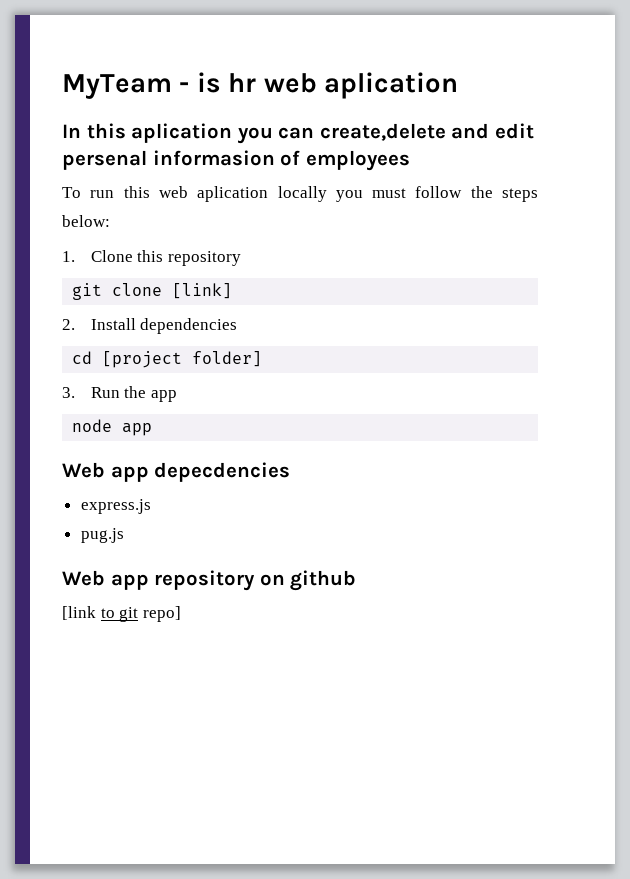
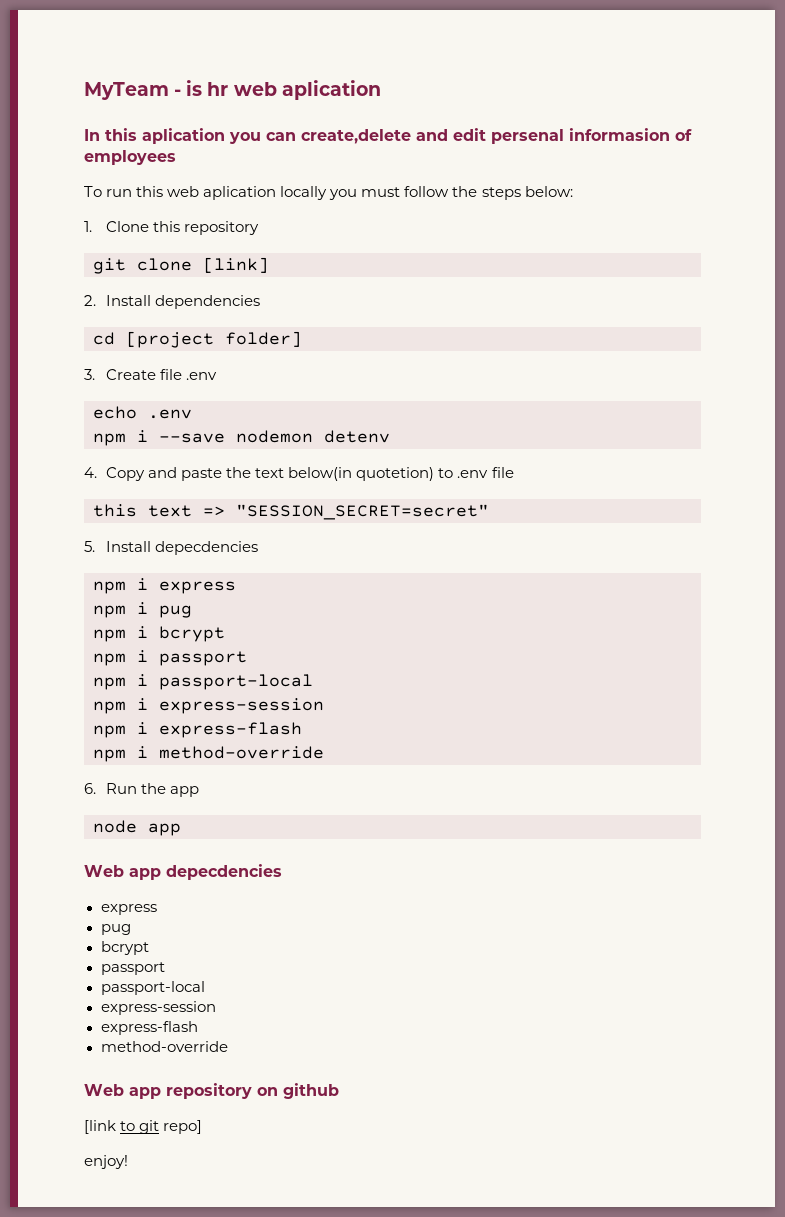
- 3. Run the app
+ 3. Create file .env
+ echo .env
+ npm i --save nodemon detenv
+ 4. Copy and paste the text below(in quotetion) to .env file
+ this text => "SESSION_SECRET=secret"
+ 5. Install depecdencies
+ npm i express
+ npm i pug
+ npm i bcrypt
+ npm i passport
+ npm i passport-local
+ npm i express-session
+ npm i express-flash
+ npm i method-override
+ 6. Run the app
  Web app depecdencies
- express.js
- pug.js
+ express
+ pug
+ bcrypt
+ passport
+ passport-local
+ express-session
+ express-flash
+ method-override
+ enjoy!

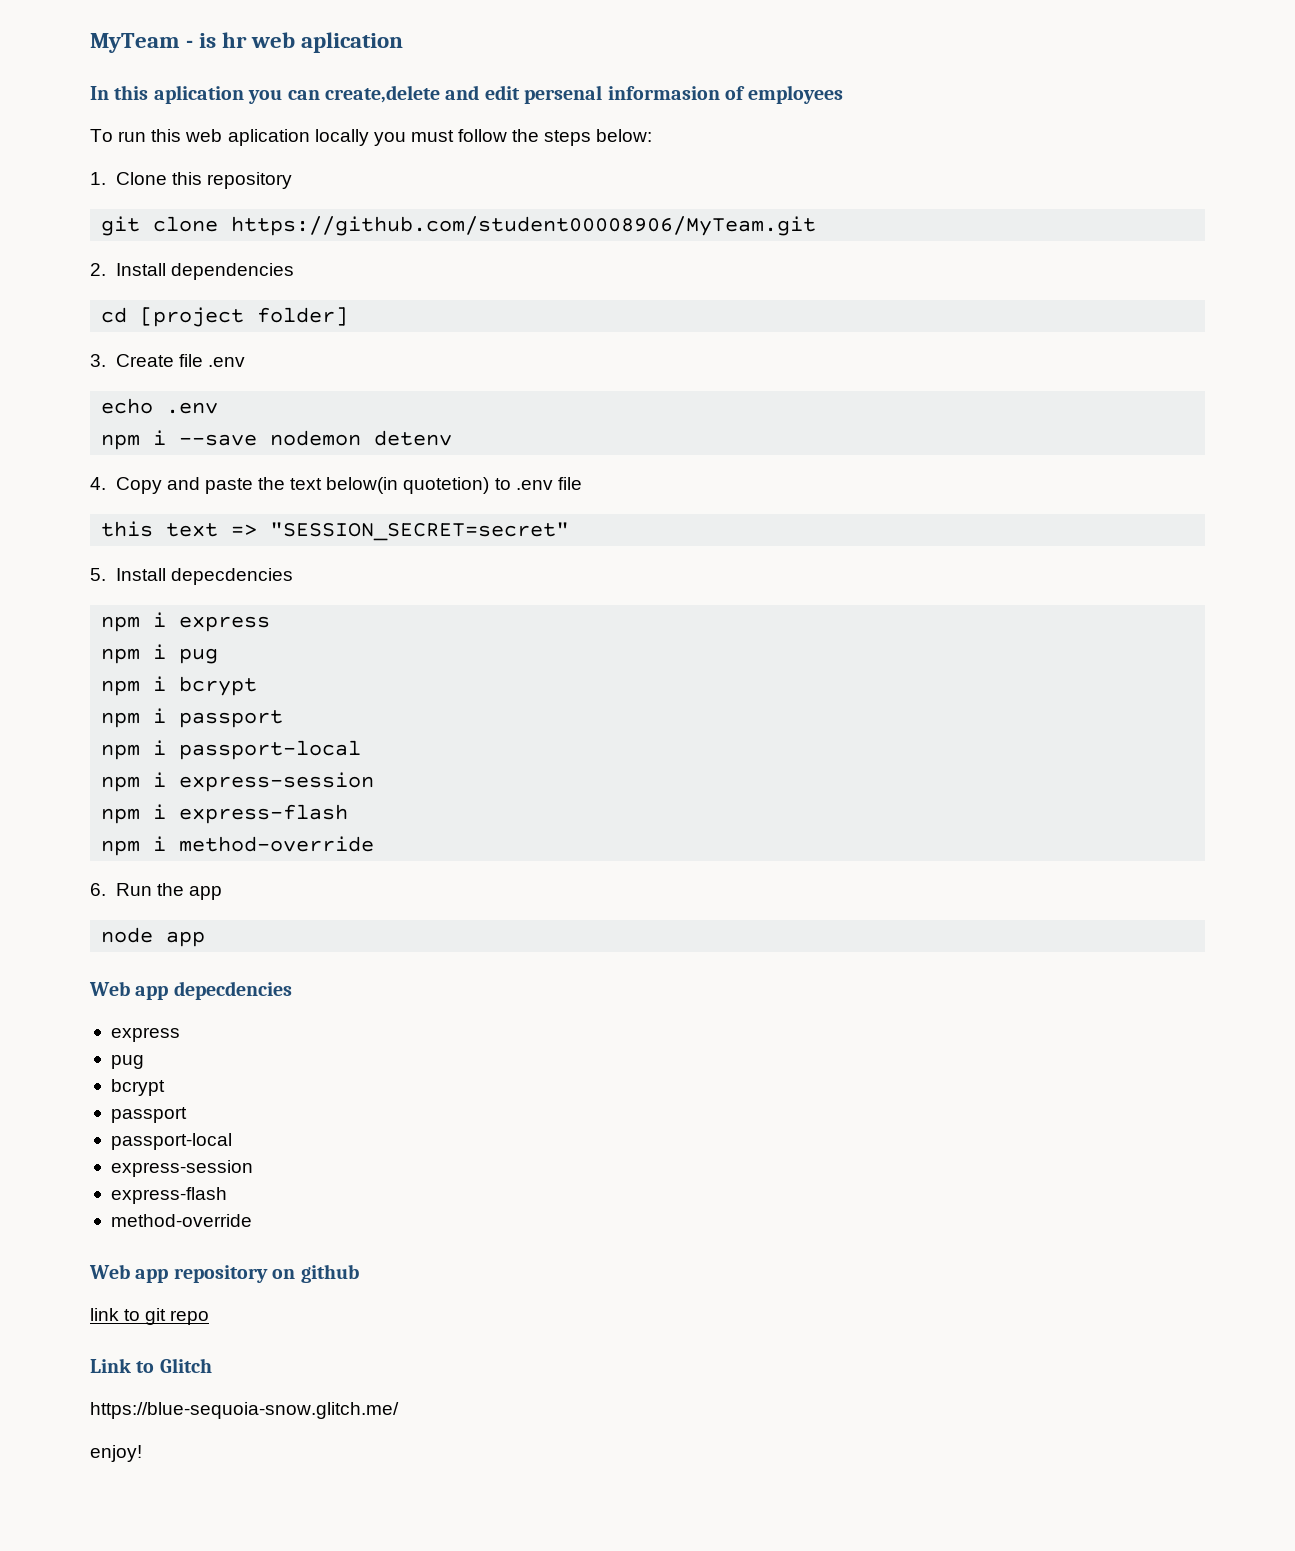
- git clone [link]
+ git clone https://github.com/student00008906/MyTeam.git
- [link to git repo]
+ link to git repo
+ Link to Glitch
+ https://blue-sequoia-snow.glitch.me/

